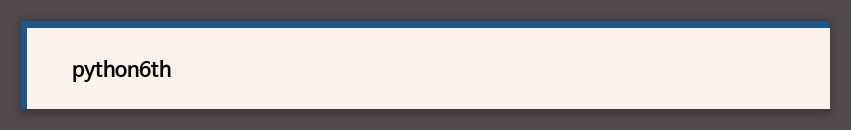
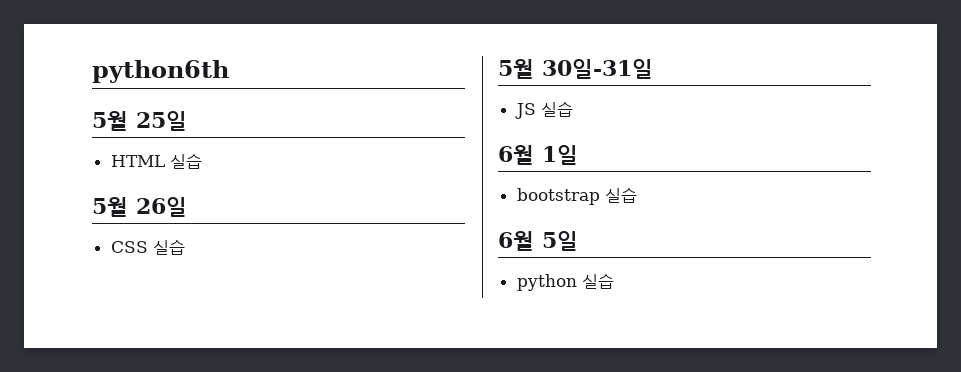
+ 5월 25일
+ HTML 실습
+ 5월 26일
+ CSS 실습
+ 5월 30일-31일
+ JS 실습
+ 6월 1일
+ bootstrap 실습
+ 6월 5일
+ python 실습

